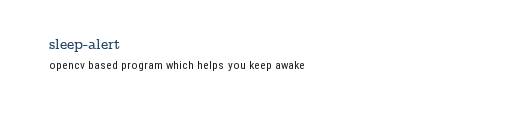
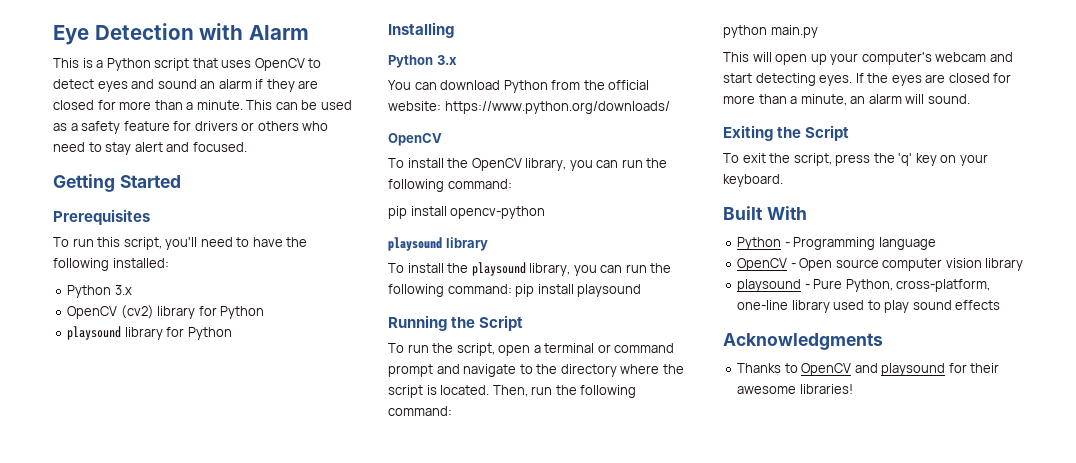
- sleep-alert
- opencv based program which helps you keep awake
+ Eye Detection with Alarm
+ This is a Python script that uses OpenCV to detect eyes and sound an alarm if they are closed for more than a minute. This can be used as a safety feature for drivers or others who need to stay alert and focused.
+ Getting Started
+ Prerequisites
+ To run this script, you'll need to have the following installed:
+ Python 3.x
+ OpenCV (cv2) library for Python
+ playsound library for Python
+ Installing
+ Python 3.x
+ You can download Python from the official website: https://www.python.org/downloads/
+ OpenCV
+ To install the OpenCV library, you can run the following command:
+ pip install opencv-python
+ playsound library
+ To install the playsound library, you can run the following command: pip install playsound
+ Running the Script
+ To run the script, open a terminal or command prompt and navigate to the directory where the script is located. Then, run the following command:
+ python main.py
+ This will open up your computer's webcam and start detecting eyes. If the eyes are closed for more than a minute, an alarm will sound.
+ Exiting the Script
+ To exit the script, press the 'q' key on your keyboard.
+ Built With
+ Python - Programming language
+ OpenCV - Open source computer vision library
+ playsound - Pure Python, cross-platform, one-line library used to play sound effects
+ Acknowledgments
+ Thanks to OpenCV and playsound for their awesome libraries!

